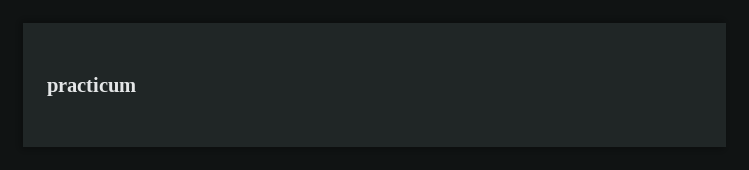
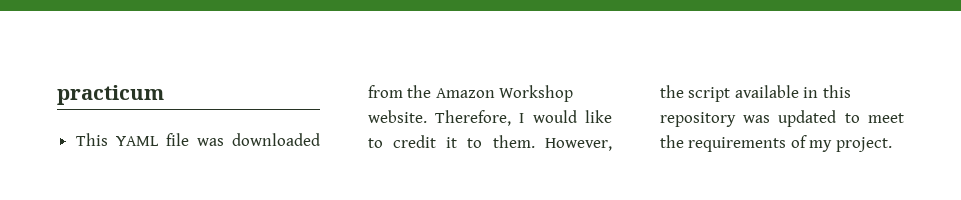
+ This YAML file was downloaded from the Amazon Workshop website. Therefore, I would like to credit it to them. However, the script available in this repository was updated to meet the requirements of my project.

